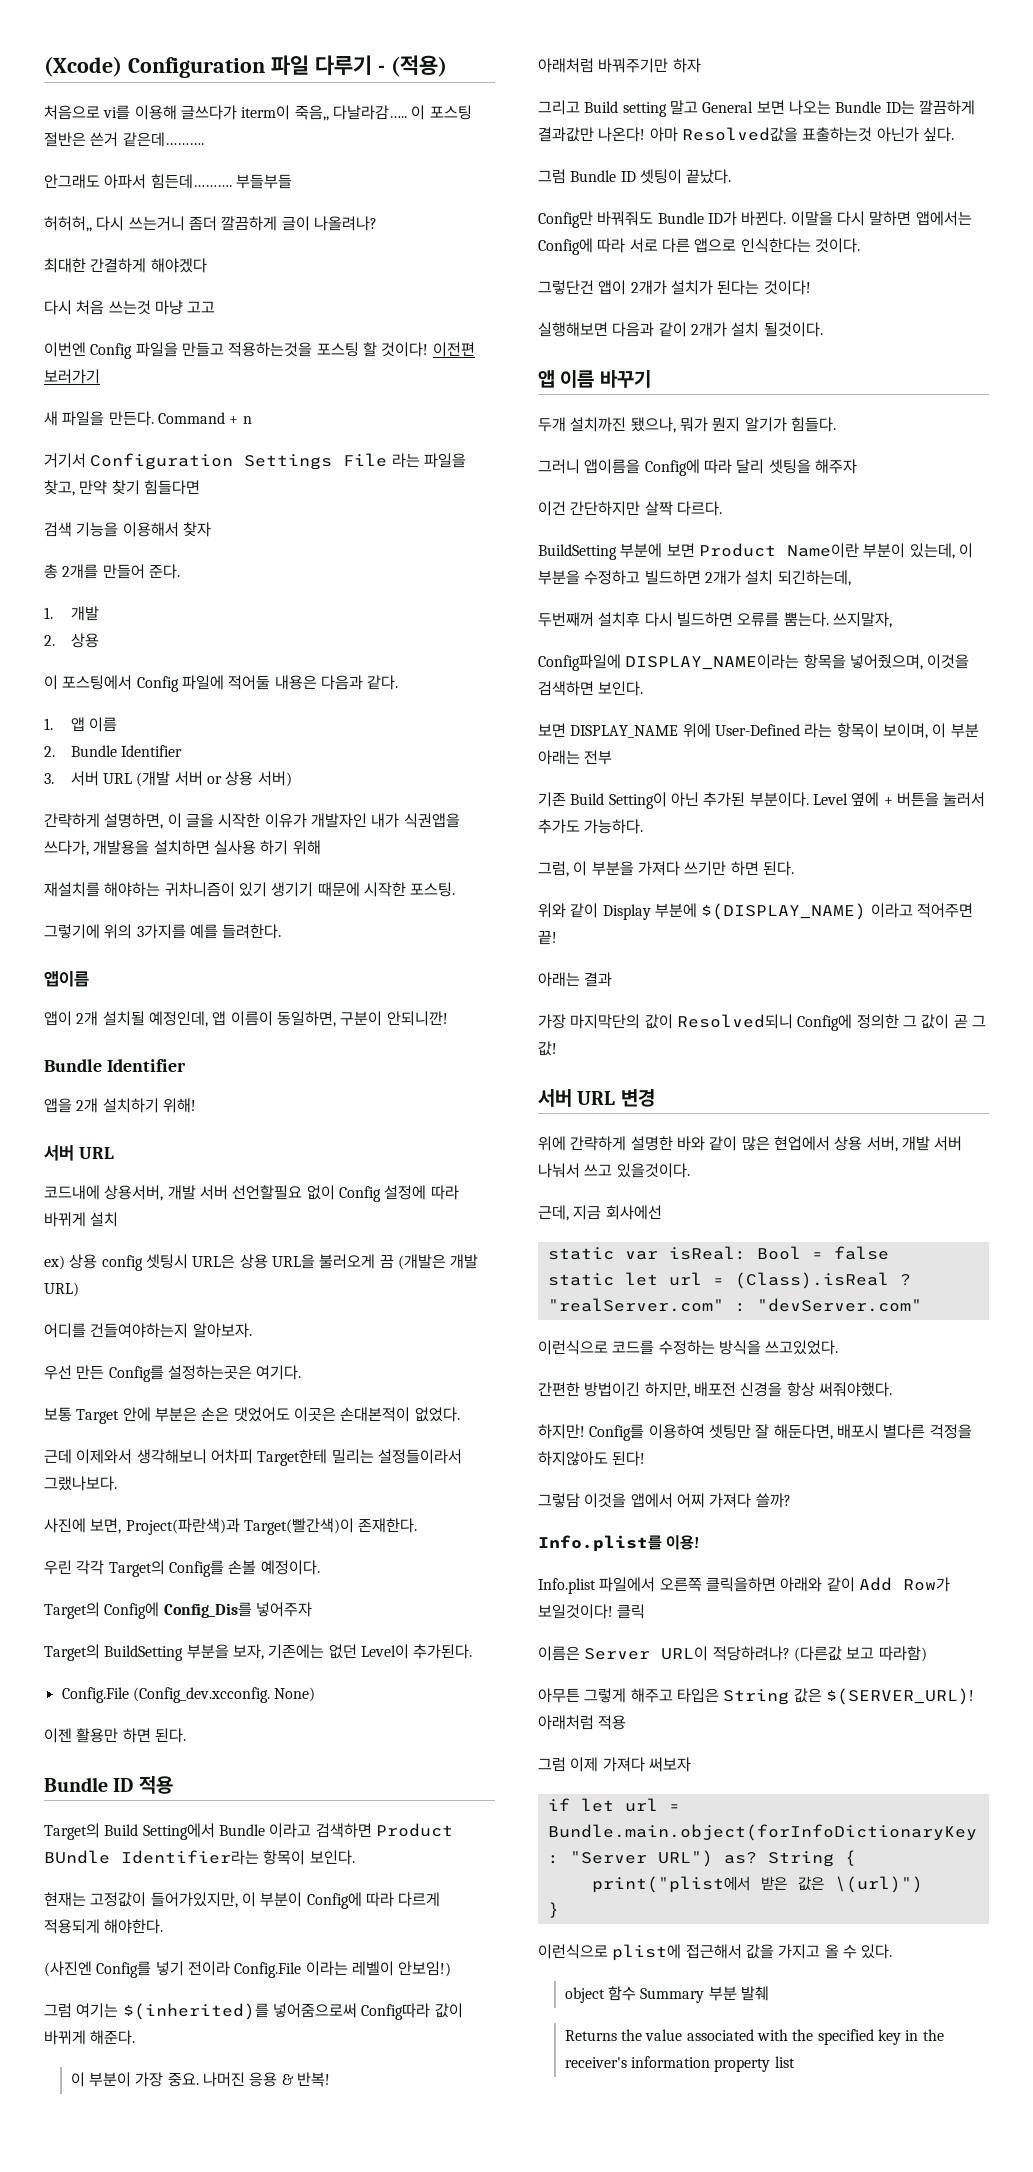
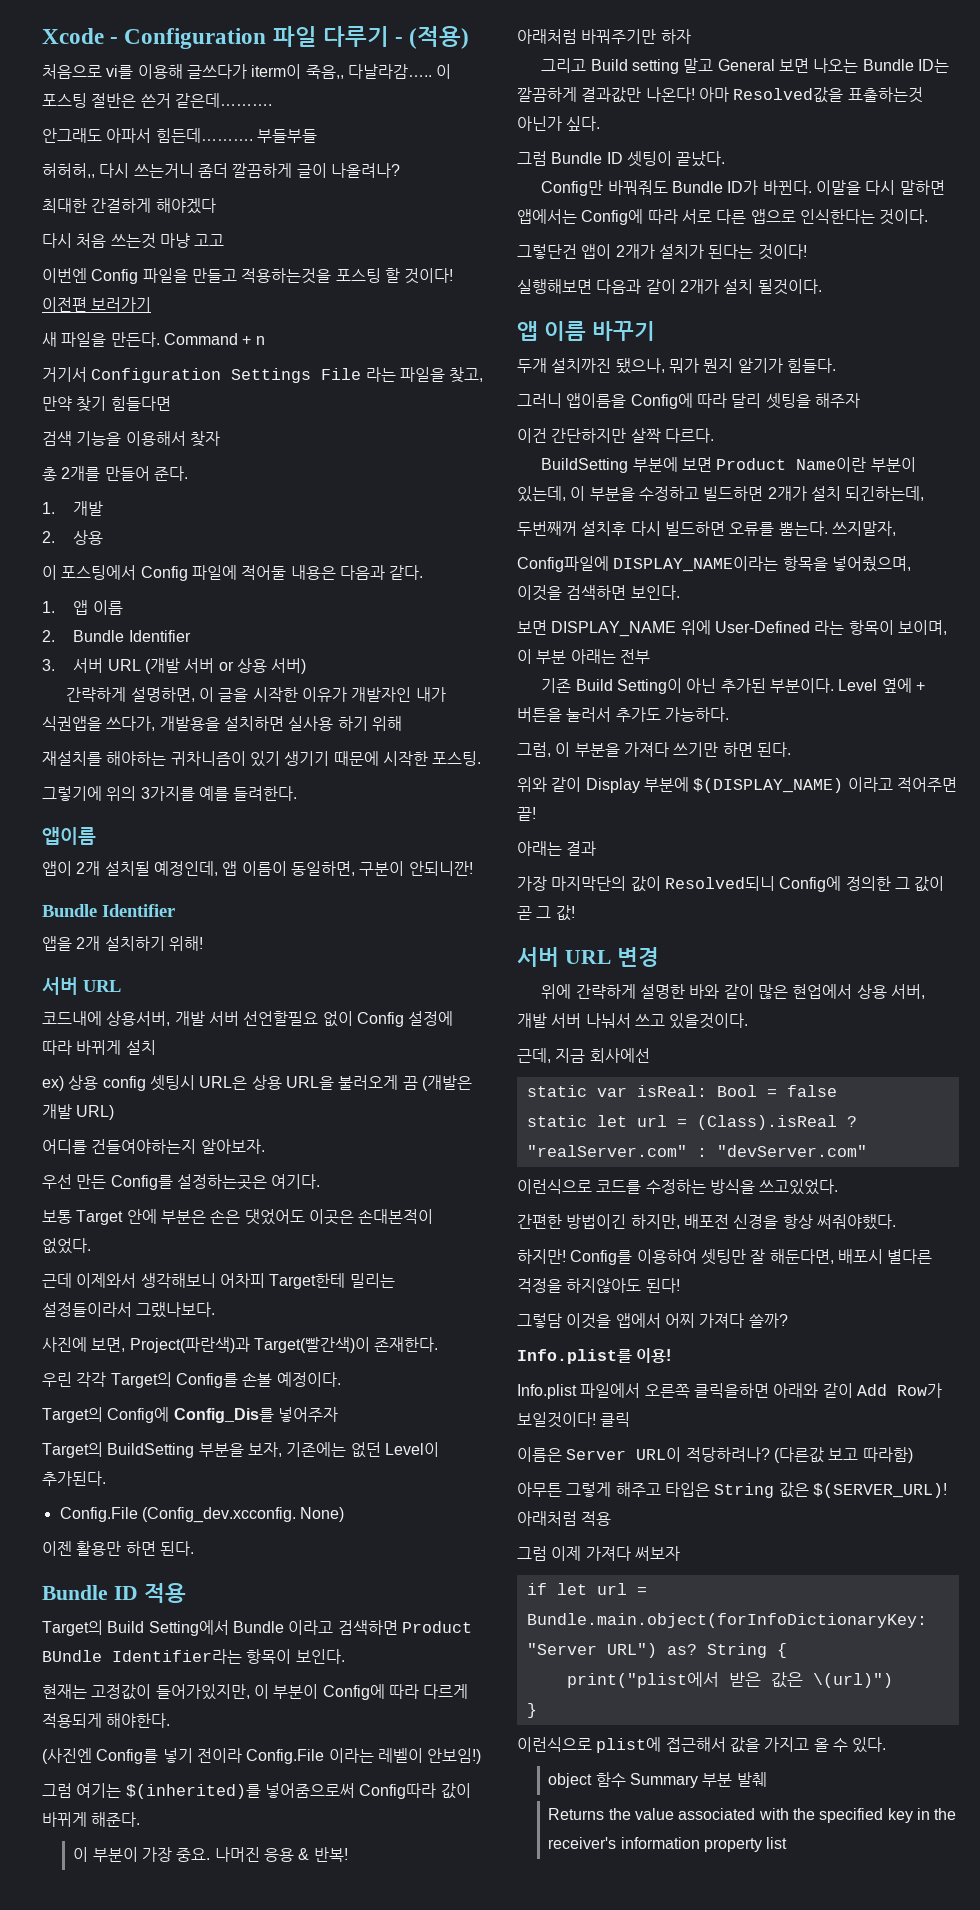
- (Xcode) Configuration 파일 다루기 - (적용)
+ Xcode - Configuration 파일 다루기 - (적용)

